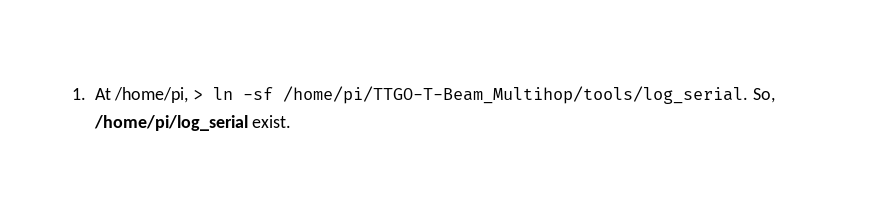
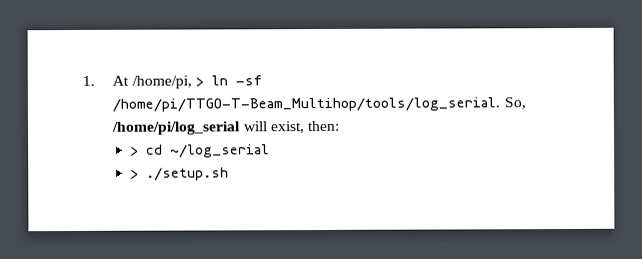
- So, /home/pi/log_serial exist.
+ So, /home/pi/log_serial will exist, then:
+ > cd ~/log_serial
+ > ./setup.sh

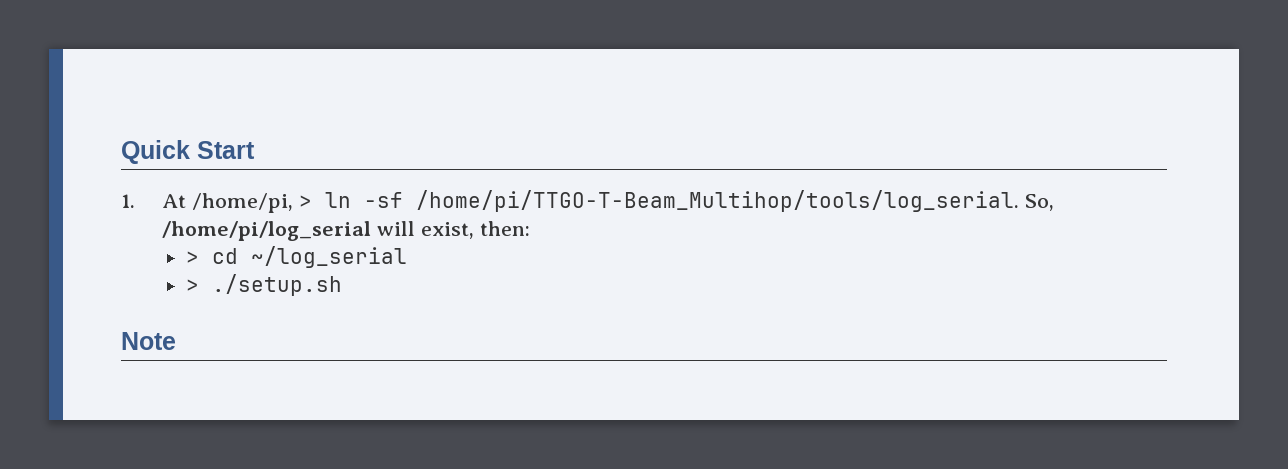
+ Quick Start
+ Note

